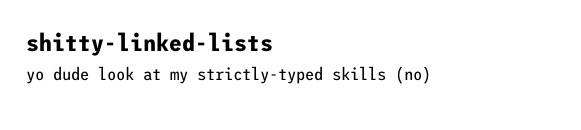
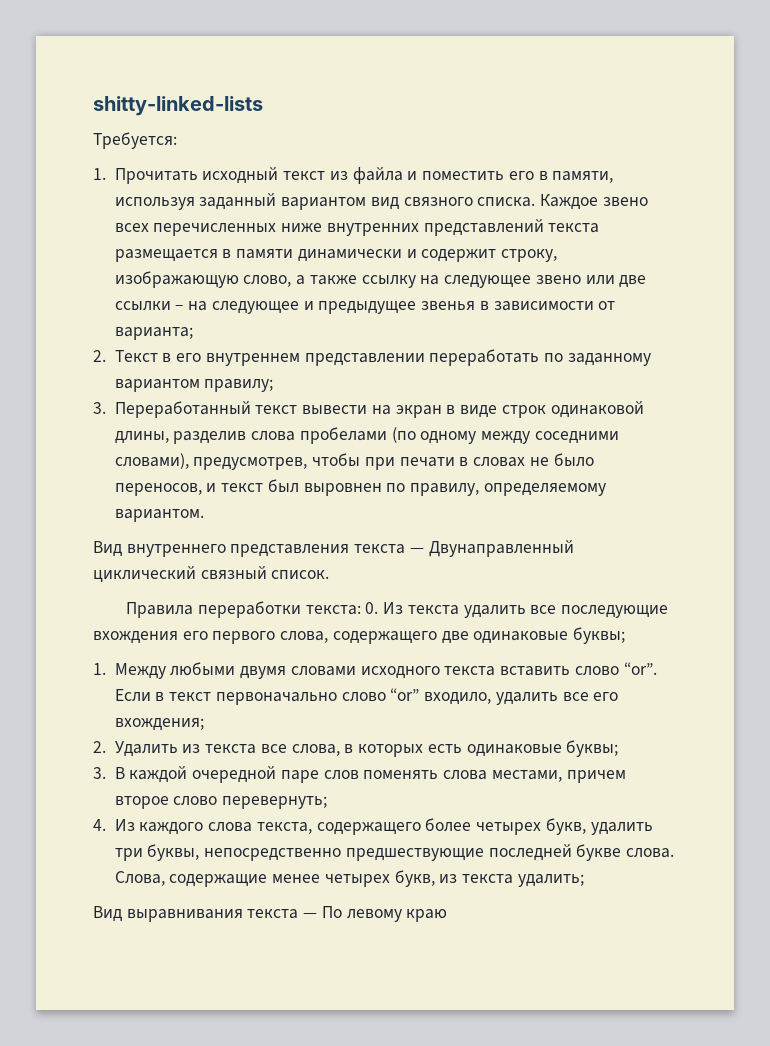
- yo dude look at my strictly-typed skills (no)
+ Требуется:
+ 1. Прочитать исходный текст из файла и поместить его в памяти, используя заданный вариантом вид связного списка. Каждое звено всех перечисленных ниже внутренних представлений текста размещается в памяти динамически и содержит строку, изображающую слово, а также ссылку на следующее звено или две ссылки – на следующее и предыдущее звенья в зависимости от варианта;
+ 2. Текст в его внутреннем представлении переработать по заданному вариантом правилу;
+ 3. Переработанный текст вывести на экран в виде строк одинаковой длины, разделив слова пробелами (по одному между соседними словами), предусмотрев, чтобы при печати в словах не было переносов, и текст был выровнен по правилу, определяемому вариантом.
+ Вид внутреннего представления текста — Двунаправленный циклический связный список.
+ Правила переработки текста: 0. Из текста удалить все последующие вхождения его первого слова, содержащего две одинаковые буквы;
+ 1. Между любыми двумя словами исходного текста вставить слово “or”. Если в текст первоначально слово “or” входило, удалить все его вхождения;
+ 2. Удалить из текста все слова, в которых есть одинаковые буквы;
+ 3. В каждой очередной паре слов поменять слова местами, причем второе слово перевернуть;
+ 4. Из каждого слова текста, содержащего более четырех букв, удалить три буквы, непосредственно предшествующие последней букве слова. Слова, содержащие менее четырех букв, из текста удалить;
+ Вид выравнивания текста — По левому краю

